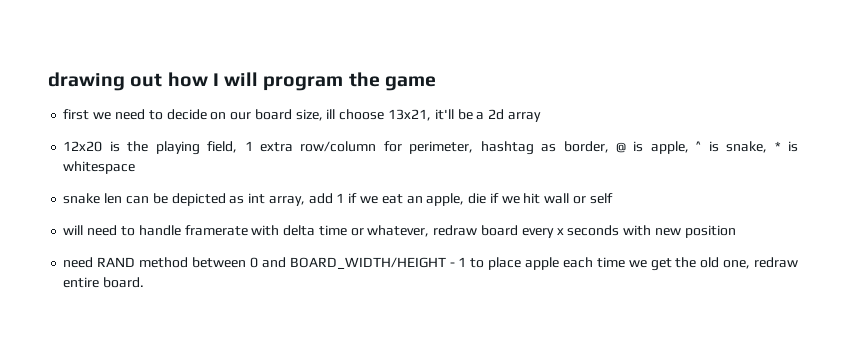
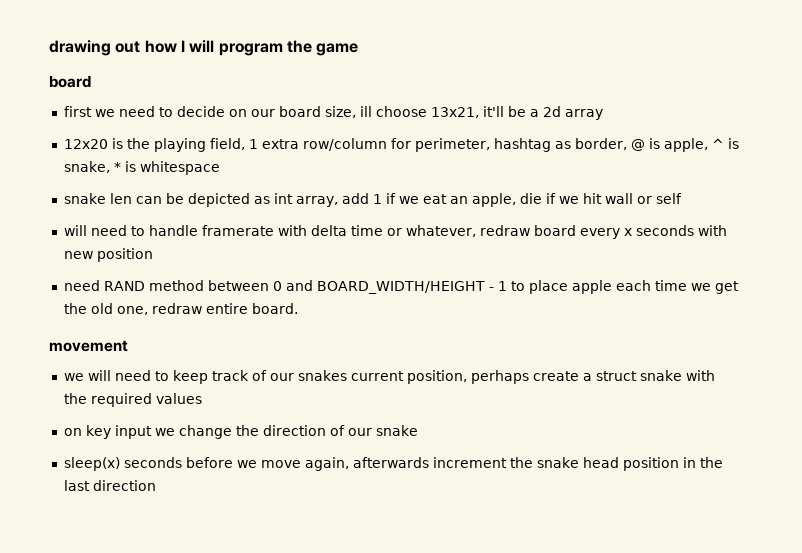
  drawing out how I will program the game
+ board
+ movement
+ we will need to keep track of our snakes current position, perhaps create a struct snake with the required values
+ on key input we change the direction of our snake
+ sleep(x) seconds before we move again, afterwards increment the snake head position in the last direction

